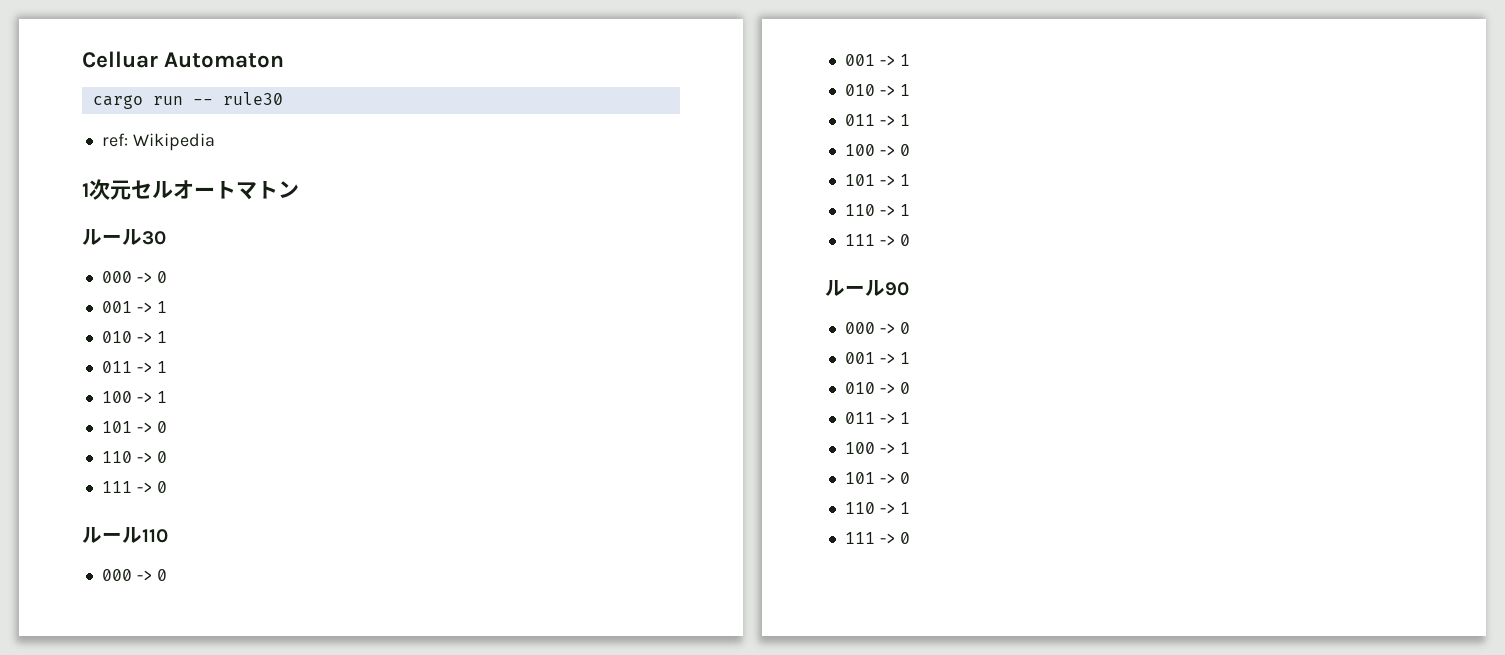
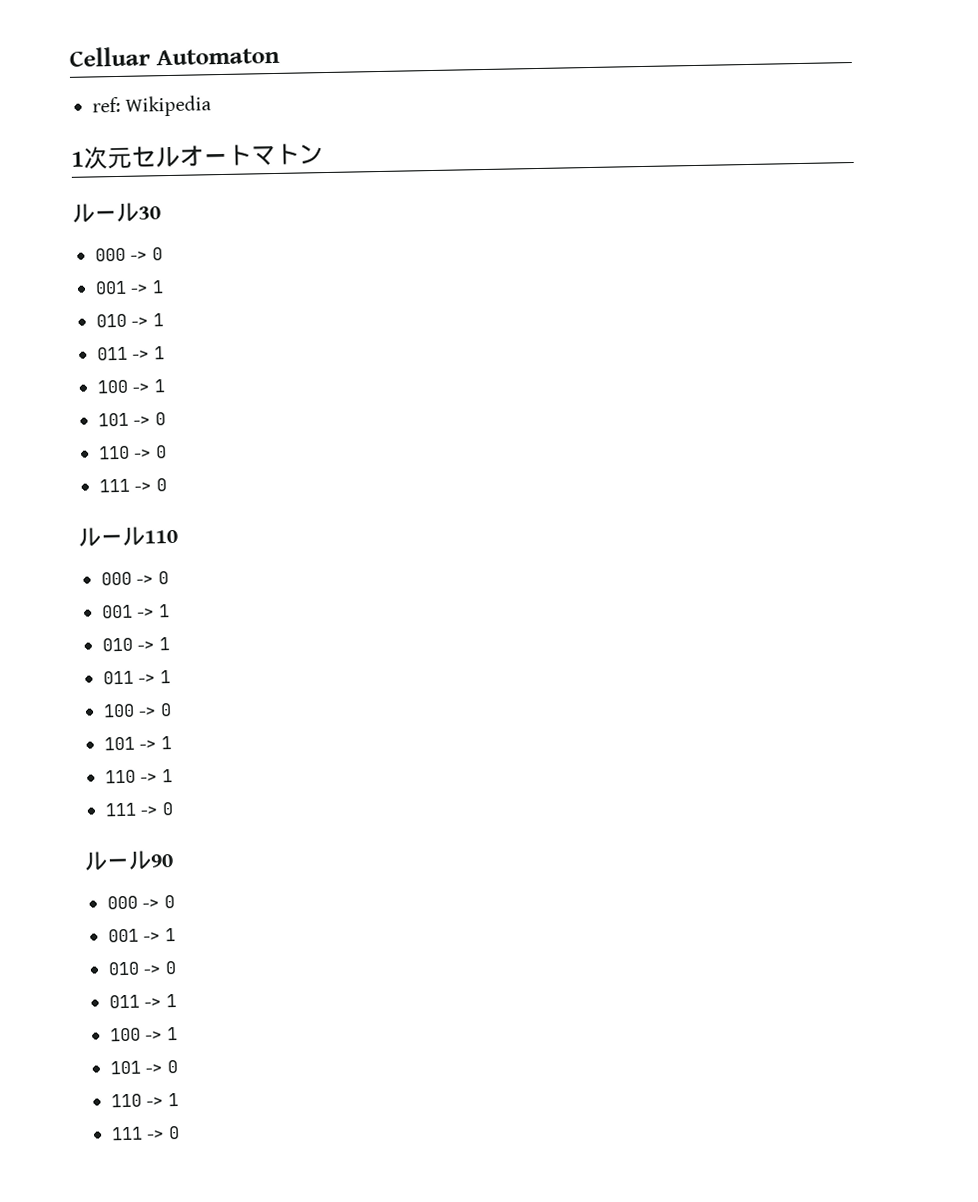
- cargo run -- rule30

